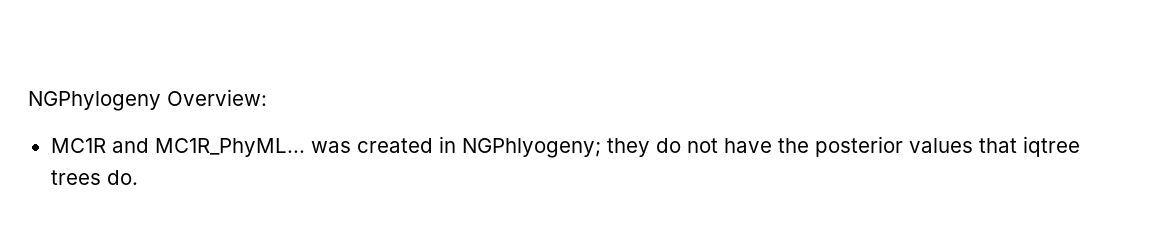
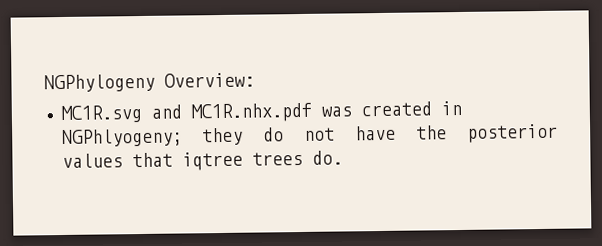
- MC1R and MC1R_PhyML... was created in NGPhlyogeny; they do not have the posterior values that iqtree trees do.
+ MC1R.svg and MC1R.nhx.pdf was created in NGPhlyogeny; they do not have the posterior values that iqtree trees do.

